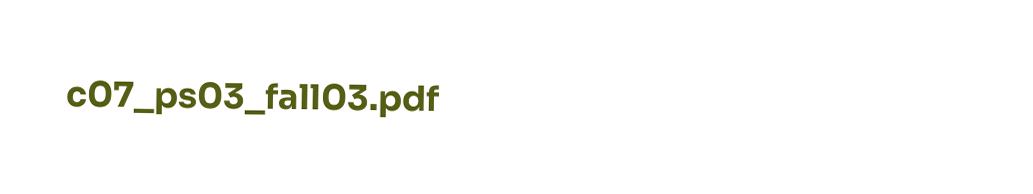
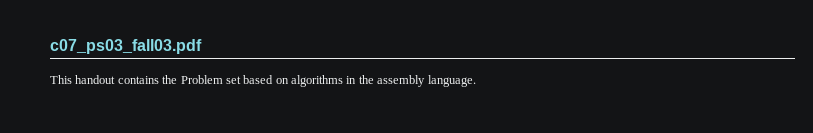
+ This handout contains the Problem set based on algorithms in the assembly language.

